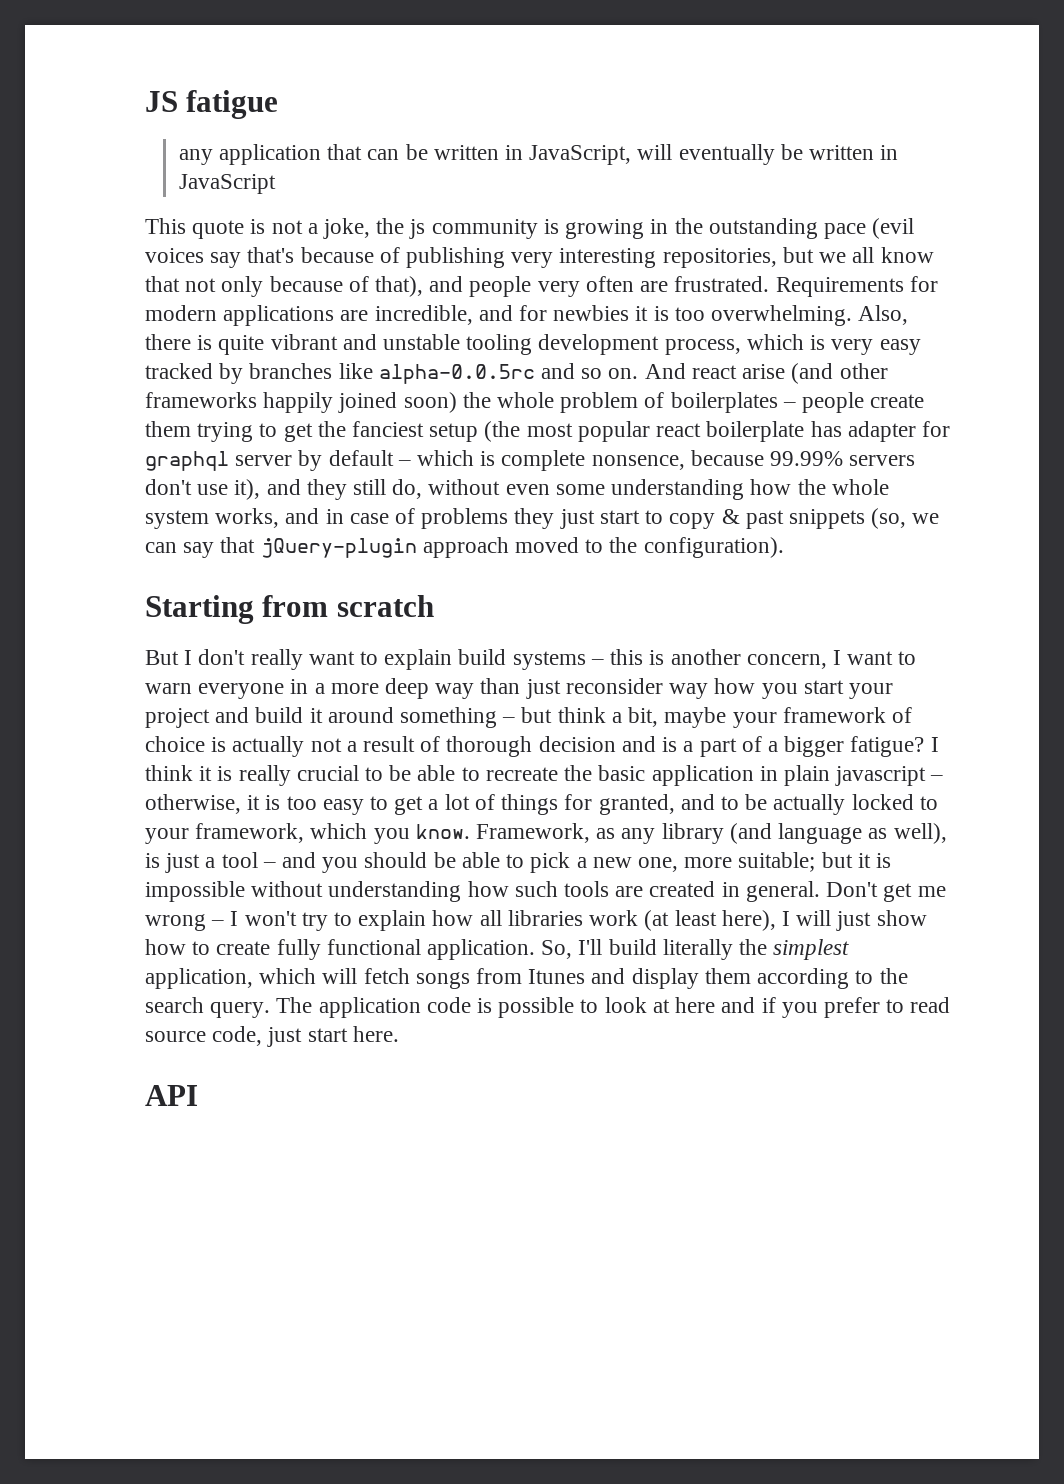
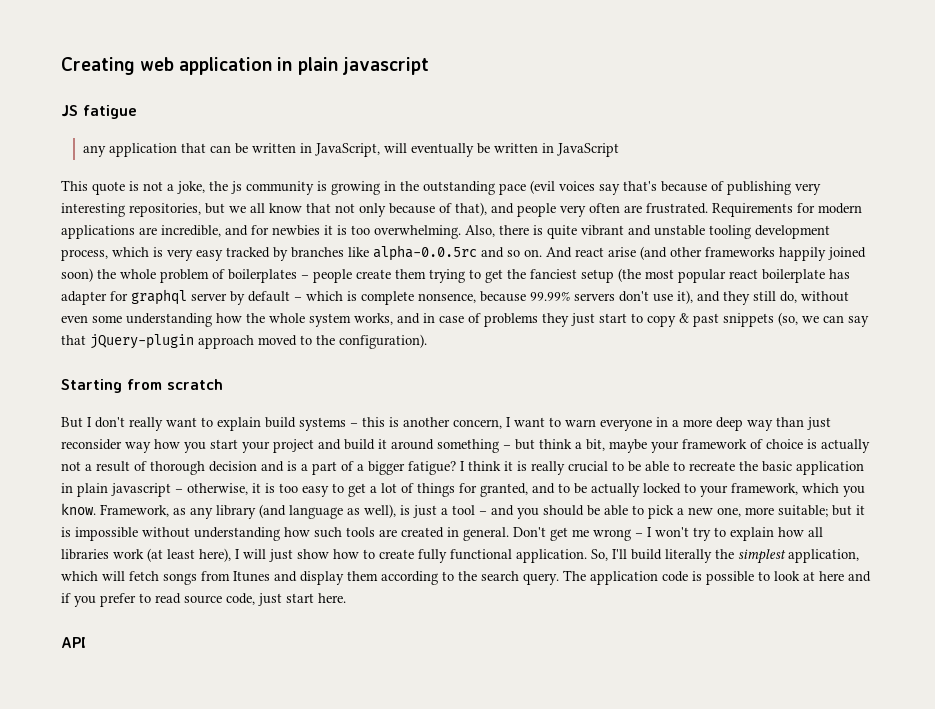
+ Creating web application in plain javascript

